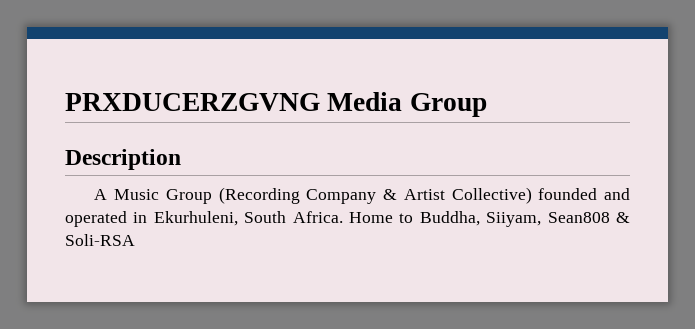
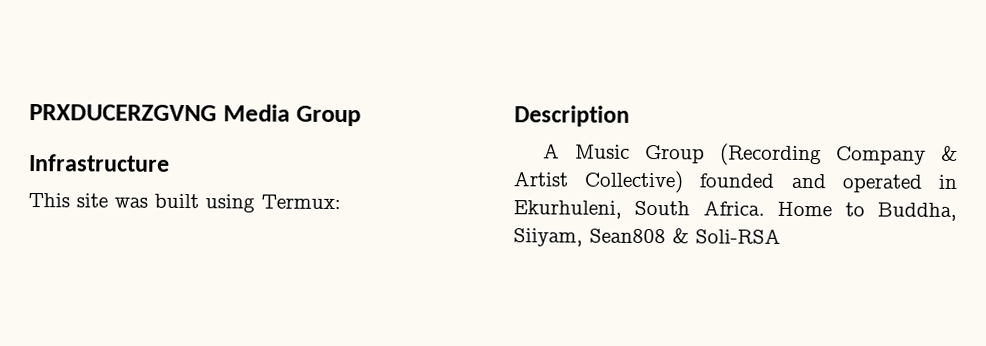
+ Infrastructure
+ This site was built using Termux:

